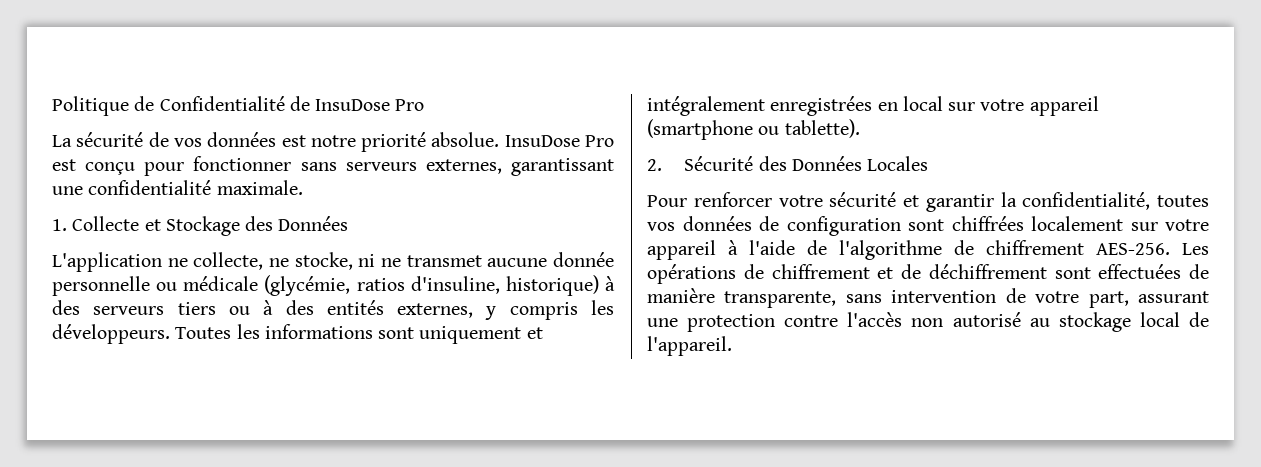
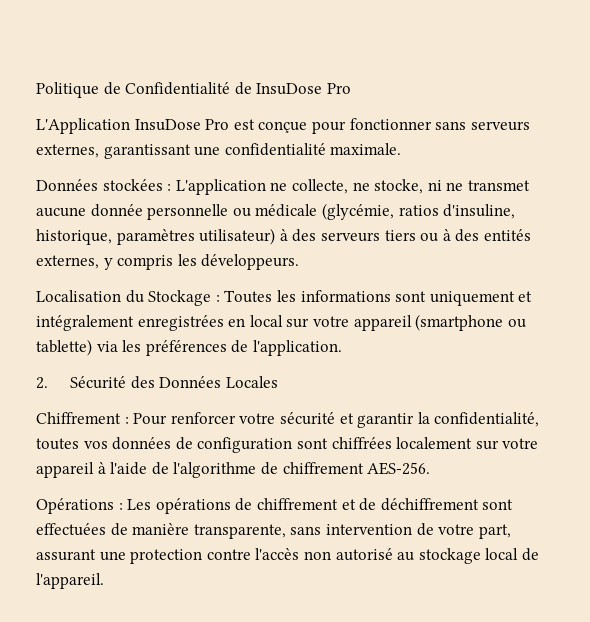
- La sécurité de vos données est notre priorité absolue. InsuDose Pro est conçu pour fonctionner sans serveurs externes, garantissant une confidentialité maximale.
+ L'Application InsuDose Pro est conçue pour fonctionner sans serveurs externes, garantissant une confidentialité maximale.
- 1. Collecte et Stockage des Données
- L'application ne collecte, ne stocke, ni ne transmet aucune donnée personnelle ou médicale (glycémie, ratios d'insuline, historique) à des serveurs tiers ou à des entités externes, y compris les développeurs. Toutes les informations sont uniquement et intégralement enregistrées en local sur votre appareil (smartphone ou tablette).
+ Données stockées : L'application ne collecte, ne stocke, ni ne transmet aucune donnée personnelle ou médicale (glycémie, ratios d'insuline, historique, paramètres utilisateur) à des serveurs tiers ou à des entités externes, y compris les développeurs.
+ Localisation du Stockage : Toutes les informations sont uniquement et intégralement enregistrées en local sur votre appareil (smartphone ou tablette) via les préférences de l'application.
- Pour renforcer votre sécurité et garantir la confidentialité, toutes vos données de configuration sont chiffrées localement sur votre appareil à l'aide de l'algorithme de chiffrement AES-256. Les opérations de chiffrement et de déchiffrement sont effectuées de manière transparente, sans intervention de votre part, assurant une protection contre l'accès non autorisé au stockage local de l'appareil.
+ Chiffrement : Pour renforcer votre sécurité et garantir la confidentialité, toutes vos données de configuration sont chiffrées localement sur votre appareil à l'aide de l'algorithme de chiffrement AES-256.
+ Opérations : Les opérations de chiffrement et de déchiffrement sont effectuées de manière transparente, sans intervention de votre part, assurant une protection contre l'accès non autorisé au stockage local de l'appareil.

